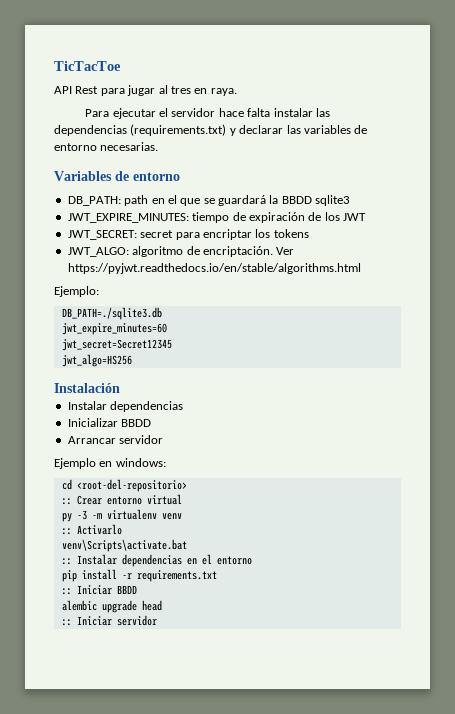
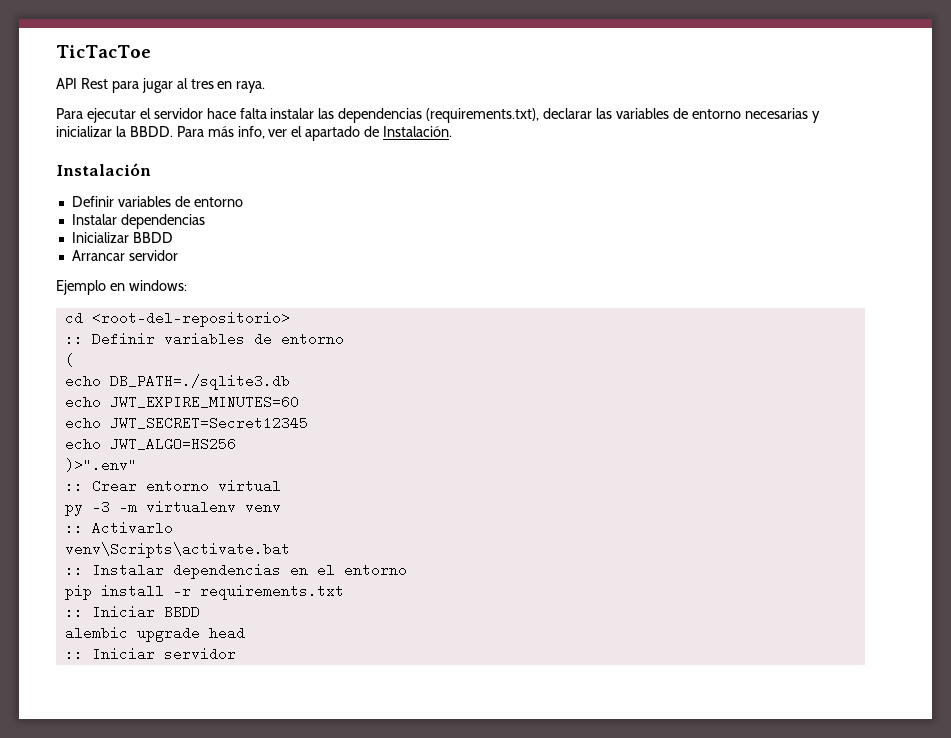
- Para ejecutar el servidor hace falta instalar las dependencias (requirements.txt) y declarar las variables de entorno necesarias.
- Variables de entorno
- DB_PATH: path en el que se guardará la BBDD sqlite3
- JWT_EXPIRE_MINUTES: tiempo de expiración de los JWT
- JWT_SECRET: secret para encriptar los tokens
- JWT_ALGO: algoritmo de encriptación. Ver https://pyjwt.readthedocs.io/en/stable/algorithms.html
- Ejemplo:
- DB_PATH=./sqlite3.db
- jwt_expire_minutes=60
- jwt_secret=Secret12345
- jwt_algo=HS256
+ Para ejecutar el servidor hace falta instalar las dependencias (requirements.txt), declarar las variables de entorno necesarias y inicializar la BBDD. Para más info, ver el apartado de Instalación.
  Instalación
+ Definir variables de entorno
+ :: Definir variables de entorno
+ (
+ echo DB_PATH=./sqlite3.db
+ echo JWT_EXPIRE_MINUTES=60
+ echo JWT_SECRET=Secret12345
+ echo JWT_ALGO=HS256
+ )>".env"

